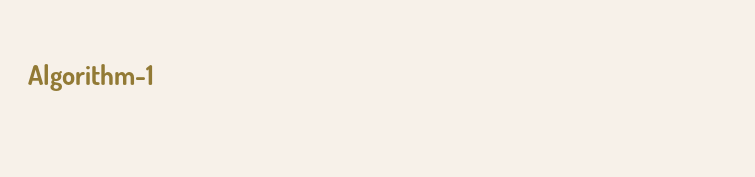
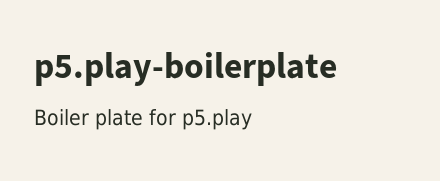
- Algorithm-1
+ p5.play-boilerplate
+ Boiler plate for p5.play

